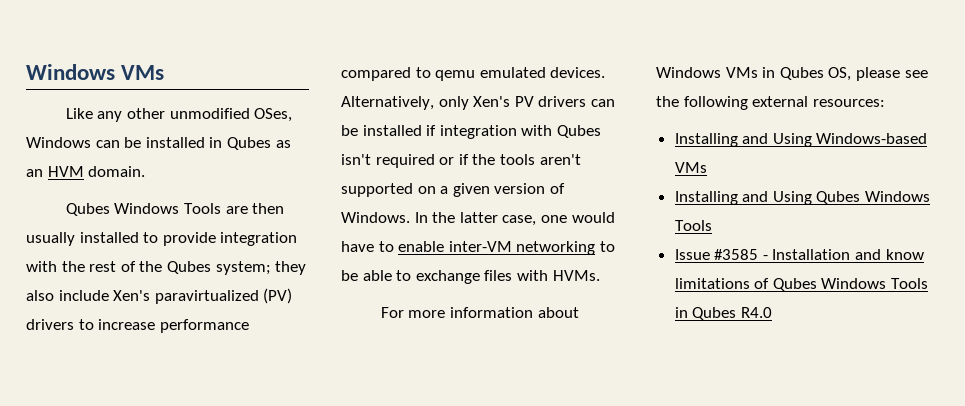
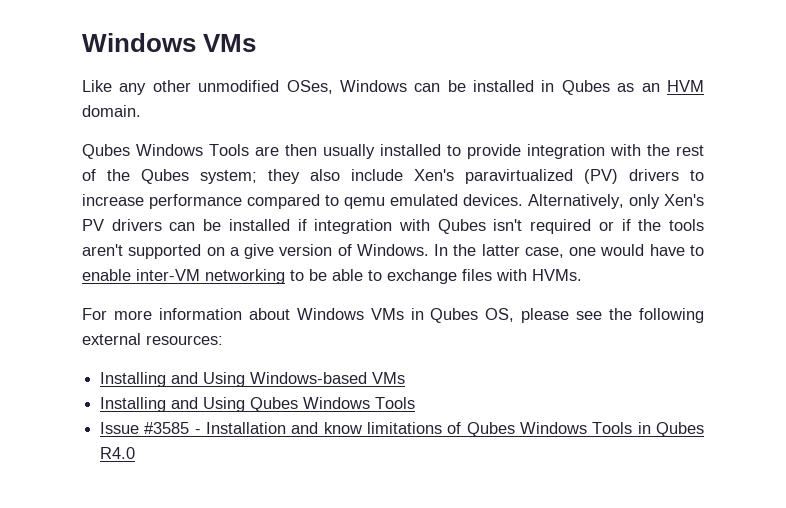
- Alternatively, only Xen's PV drivers can be installed if integration with Qubes isn't required or if the tools aren't supported on a given version of Windows.
+ Alternatively, only Xen's PV drivers can be installed if integration with Qubes isn't required or if the tools aren't supported on a give version of Windows.

